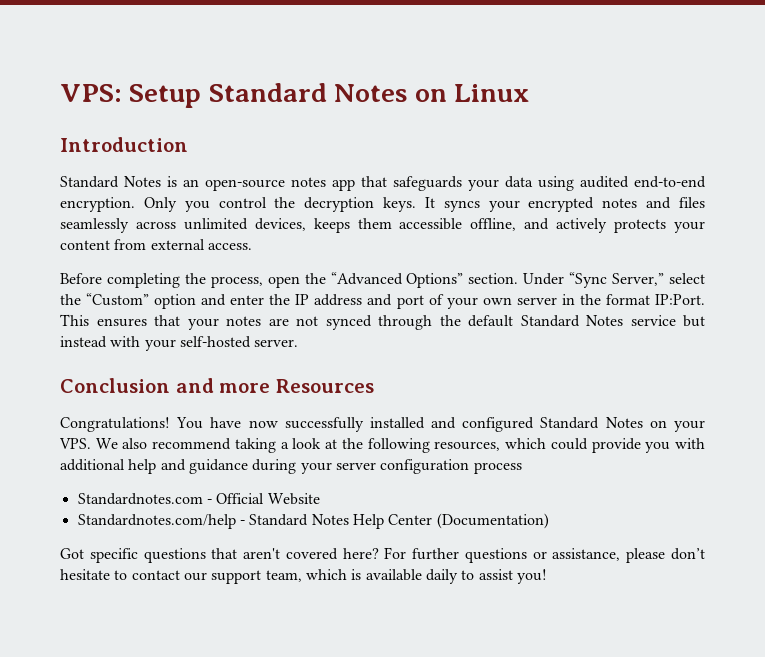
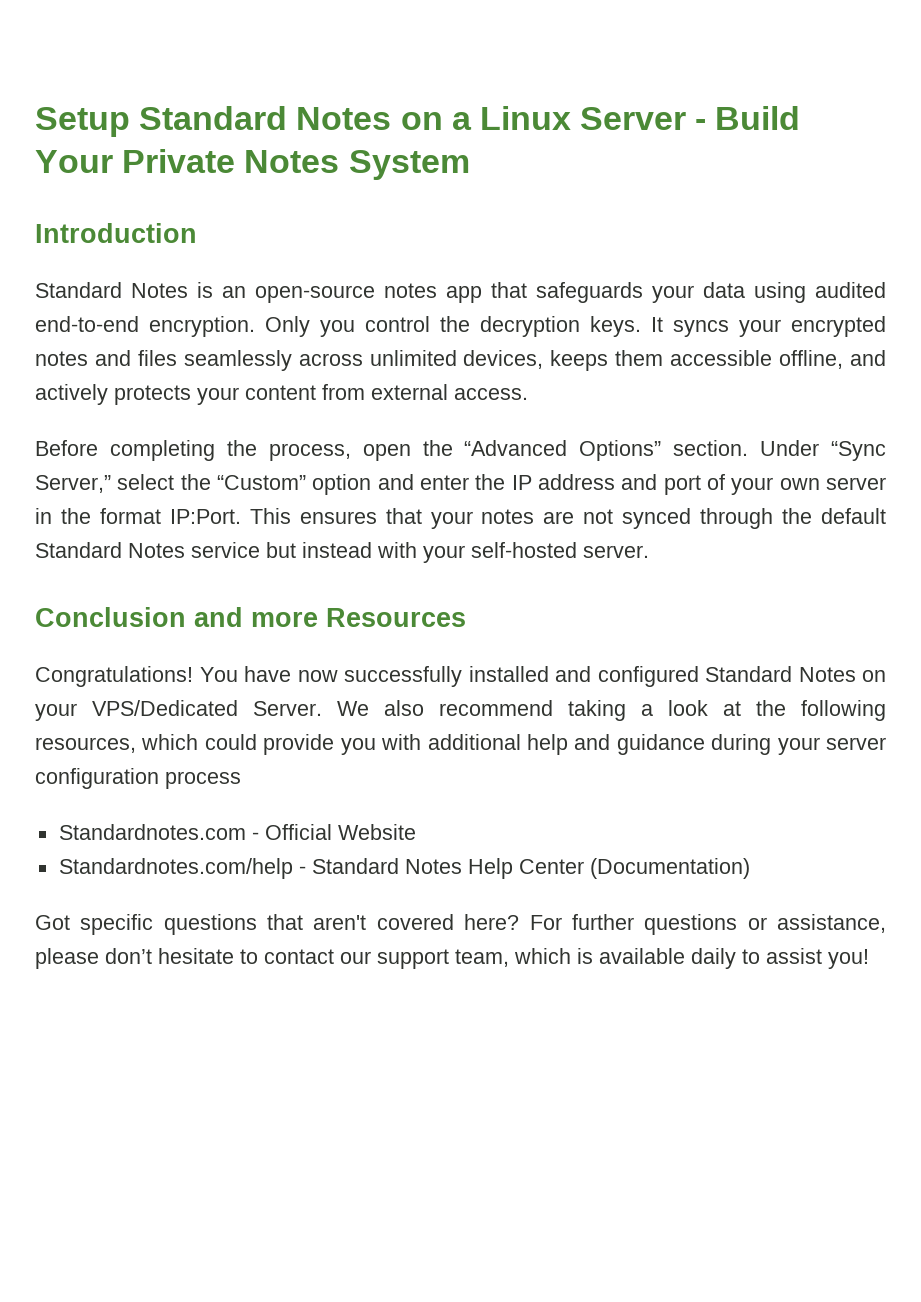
- VPS: Setup Standard Notes on Linux
+ Setup Standard Notes on a Linux Server - Build Your Private Notes System
- You have now successfully installed and configured Standard Notes on your VPS. We also recommend taking a look at the following resources, which could provide you with additional help and guidance during your server configuration process
+ You have now successfully installed and configured Standard Notes on your VPS/Dedicated Server. We also recommend taking a look at the following resources, which could provide you with additional help and guidance during your server configuration process

